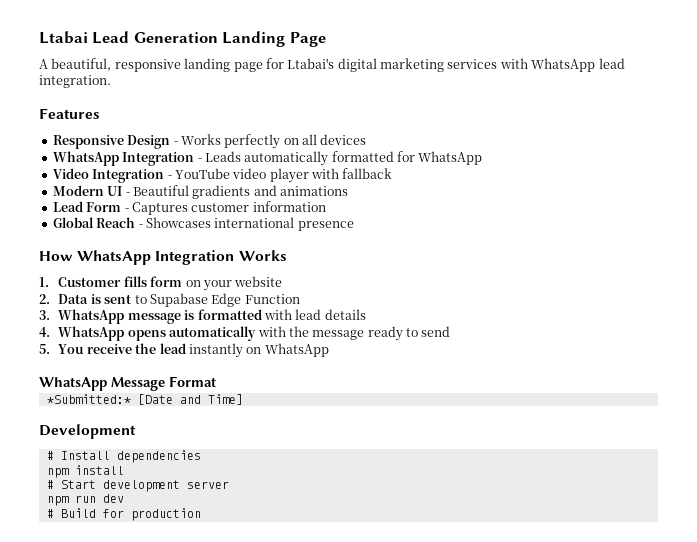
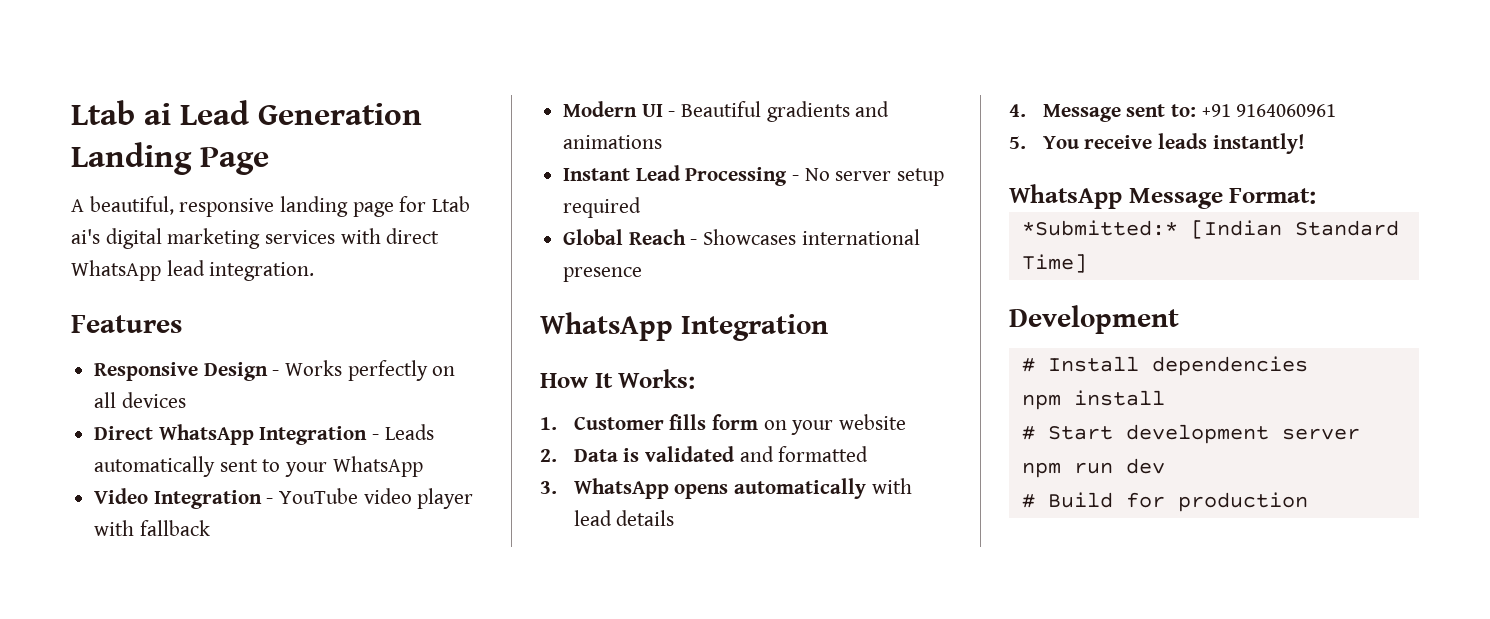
- Ltabai Lead Generation Landing Page
+ Ltab ai Lead Generation Landing Page
- A beautiful, responsive landing page for Ltabai's digital marketing services with WhatsApp lead integration.
+ A beautiful, responsive landing page for Ltab ai's digital marketing services with direct WhatsApp lead integration.
- WhatsApp Integration - Leads automatically formatted for WhatsApp
+ Direct WhatsApp Integration - Leads automatically sent to your WhatsApp
- Lead Form - Captures customer information
+ Instant Lead Processing - No server setup required
  Global Reach - Showcases international presence
- How WhatsApp Integration Works
+ WhatsApp Integration
+ How It Works:
- 2. Data is sent to Supabase Edge Function
- 3. WhatsApp message is formatted with lead details
- 4. WhatsApp opens automatically with the message ready to send
- 5. You receive the lead instantly on WhatsApp
+ 2. Data is validated and formatted
+ 3. WhatsApp opens automatically with lead details
+ 4. Message sent to: +91 9164060961
+ 5. You receive leads instantly!
- WhatsApp Message Format
+ WhatsApp Message Format:
- *Submitted:* [Date and Time]
+ *Submitted:* [Indian Standard Time]

